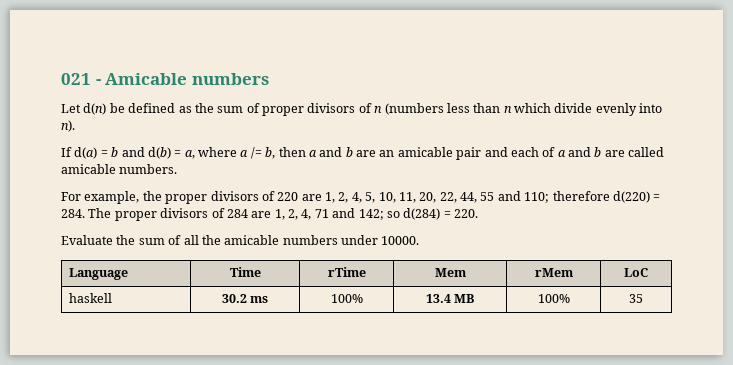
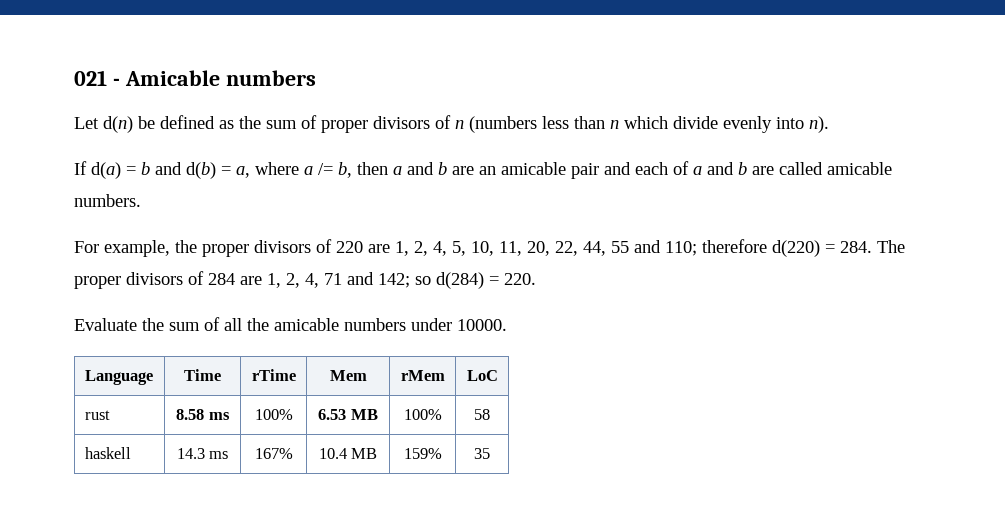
- haskell | 30.2 ms | 100% | 13.4 MB | 100% | 35
+ rust | 8.58 ms | 100% | 6.53 MB | 100% | 58
+ haskell | 14.3 ms | 167% | 10.4 MB | 159% | 35

